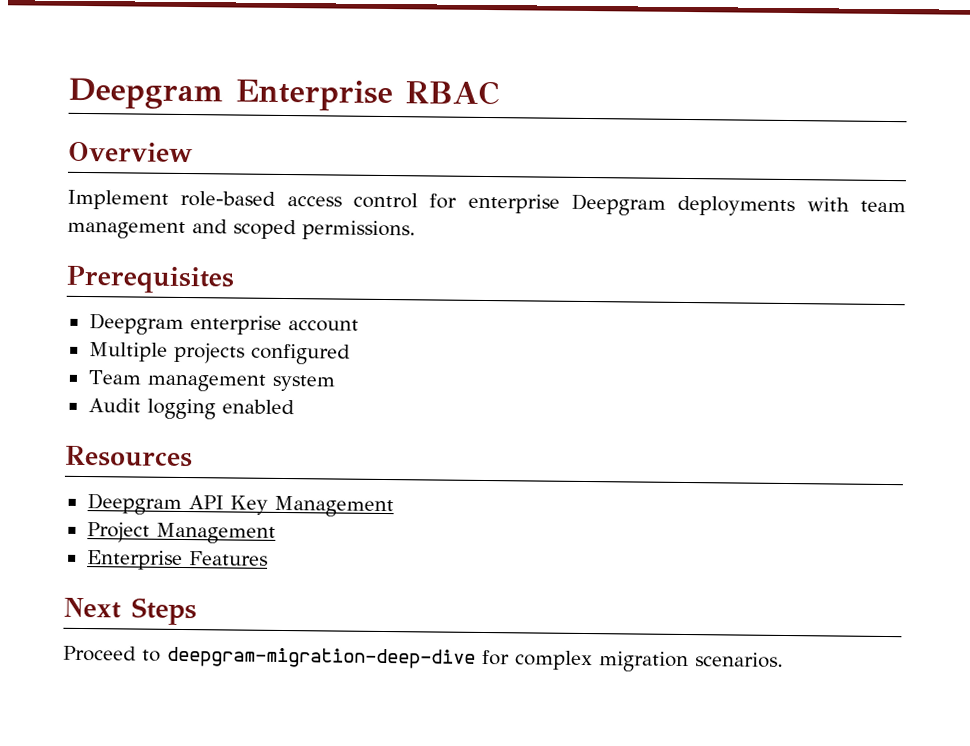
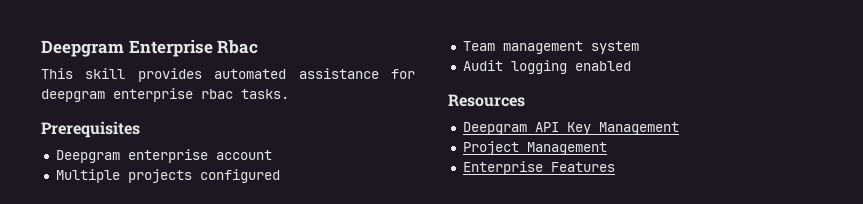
- Deepgram Enterprise RBAC
- Overview
- Implement role-based access control for enterprise Deepgram deployments with team management and scoped permissions.
+ Deepgram Enterprise Rbac
+ This skill provides automated assistance for deepgram enterprise rbac tasks.
- Next Steps
- Proceed to deepgram-migration-deep-dive for complex migration scenarios.

